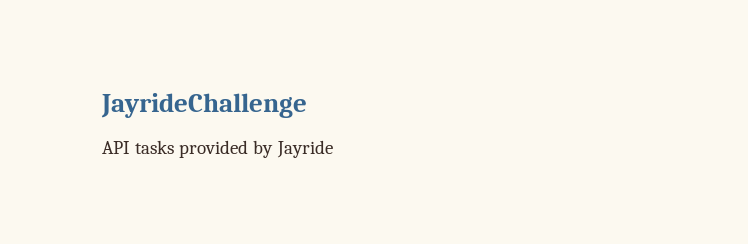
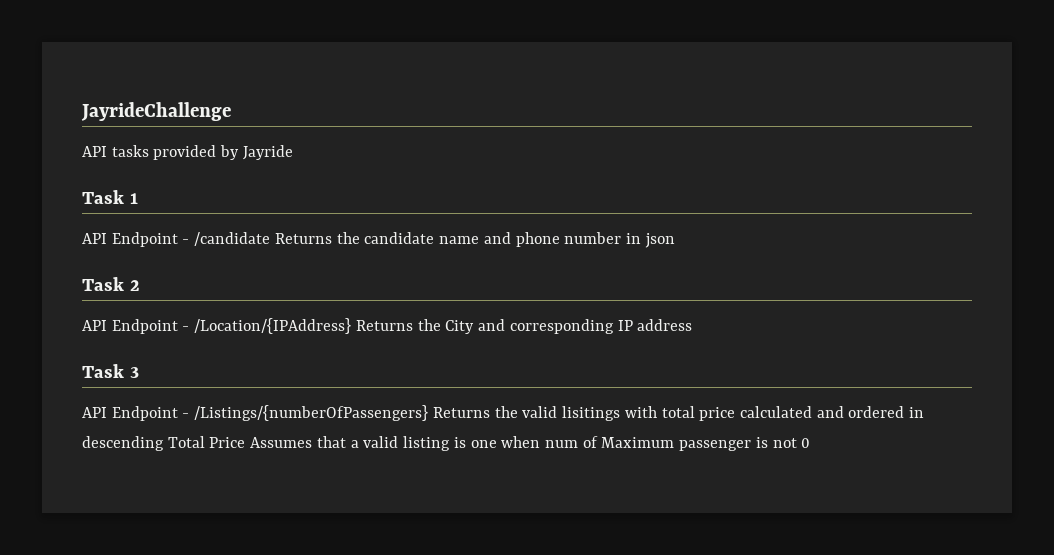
+ Task 1
+ API Endpoint - /candidate Returns the candidate name and phone number in json
+ Task 2
+ API Endpoint - /Location/{IPAddress} Returns the City and corresponding IP address
+ Task 3
+ API Endpoint - /Listings/{numberOfPassengers} Returns the valid lisitings with total price calculated and ordered in descending Total Price Assumes that a valid listing is one when num of Maximum passenger is not 0

